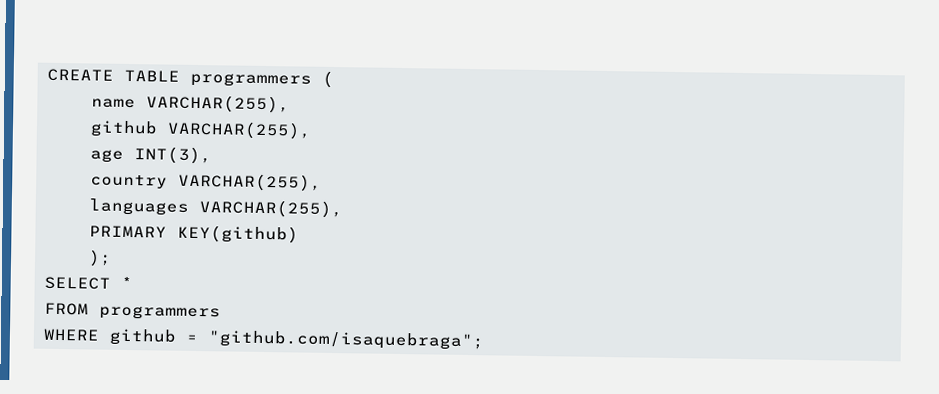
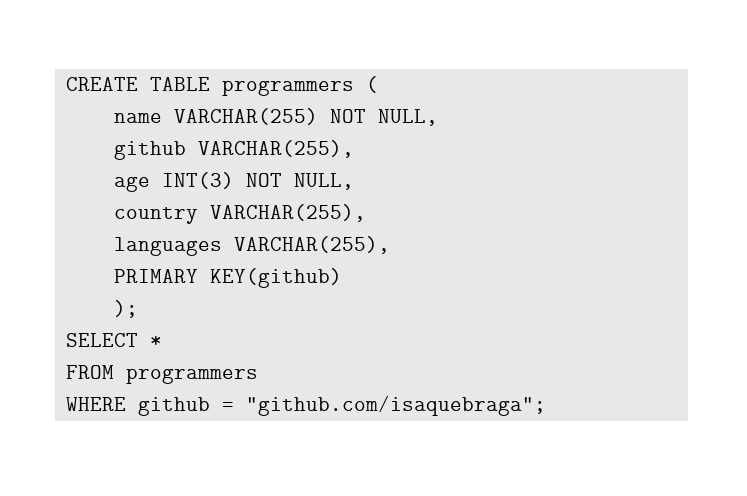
- name VARCHAR(255),
+ name VARCHAR(255) NOT NULL,
- age INT(3),
+ age INT(3) NOT NULL,

